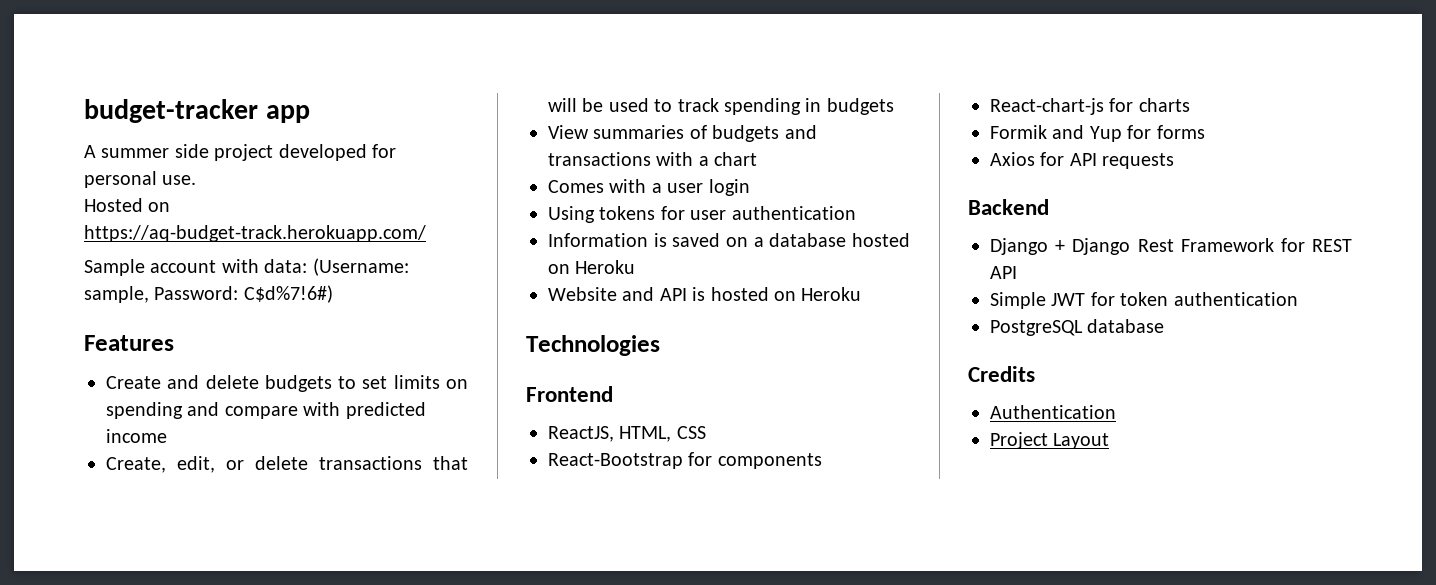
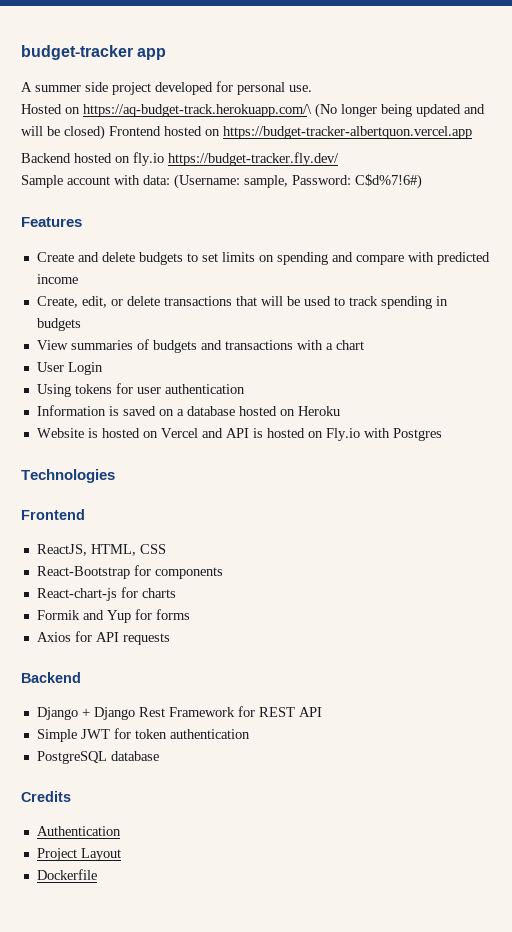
- Hosted on https://aq-budget-track.herokuapp.com/
+ Hosted on https://aq-budget-track.herokuapp.com/\ (No longer being updated and will be closed) Frontend hosted on https://budget-tracker-albertquon.vercel.app
+ Backend hosted on fly.io https://budget-tracker.fly.dev/
- Comes with a user login
+ User Login
- Website and API is hosted on Heroku
+ Website is hosted on Vercel and API is hosted on Fly.io with Postgres
+ Dockerfile

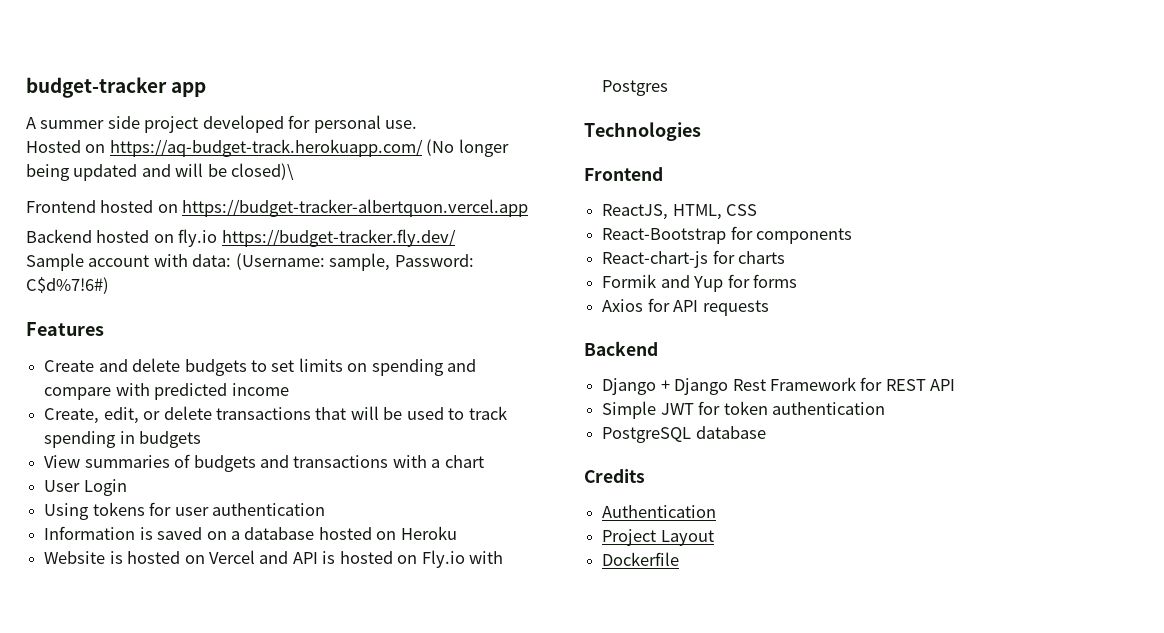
- Hosted on https://aq-budget-track.herokuapp.com/\ (No longer being updated and will be closed) Frontend hosted on https://budget-tracker-albertquon.vercel.app
+ Hosted on https://aq-budget-track.herokuapp.com/ (No longer being updated and will be closed)\
+ Frontend hosted on https://budget-tracker-albertquon.vercel.app

